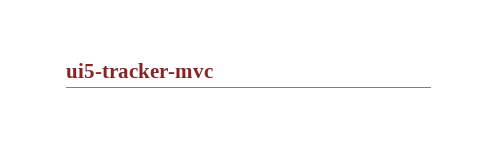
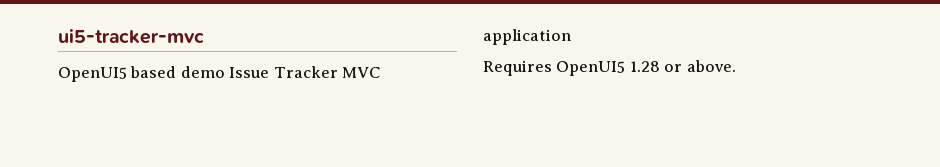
+ OpenUI5 based demo Issue Tracker MVC application
+ Requires OpenUI5 1.28 or above.

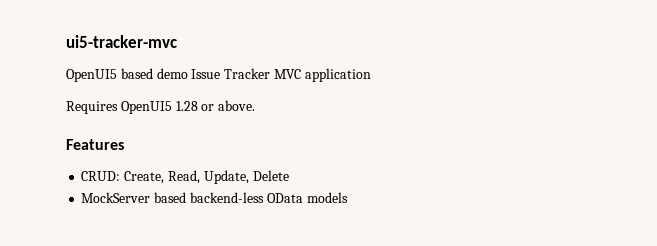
+ Features
+ CRUD: Create, Read, Update, Delete
+ MockServer based backend-less OData models

